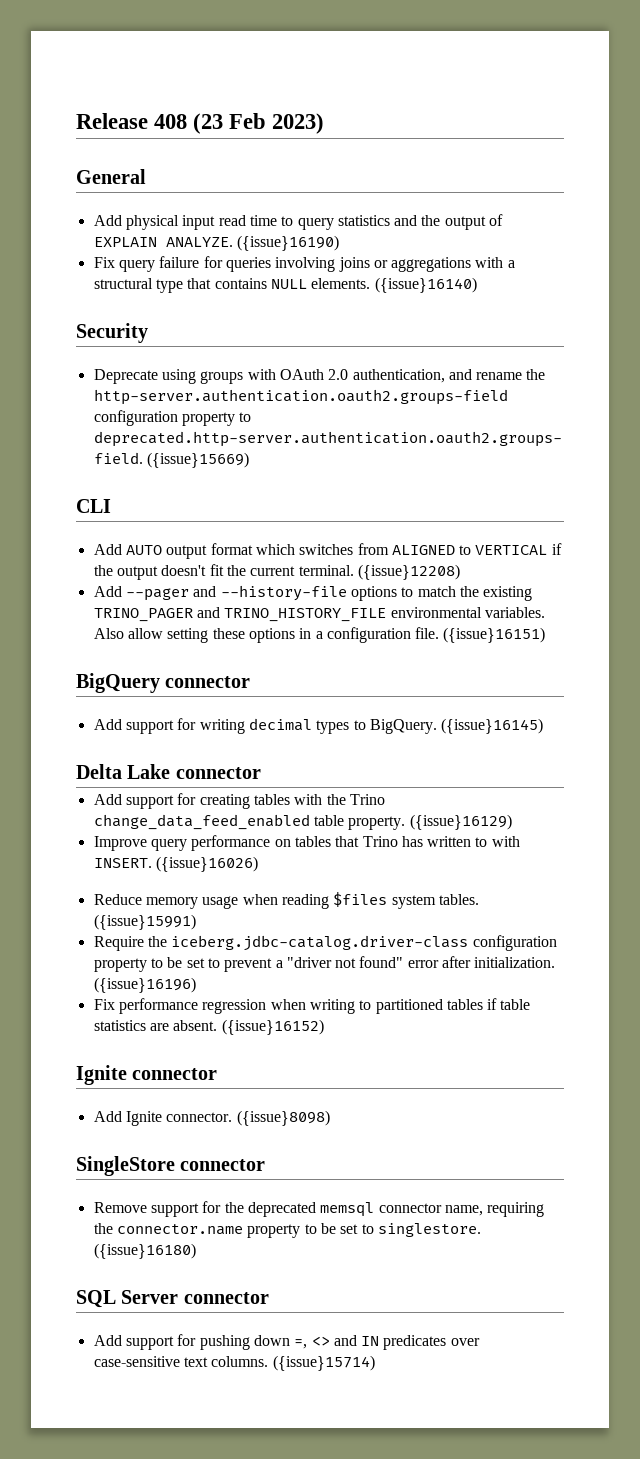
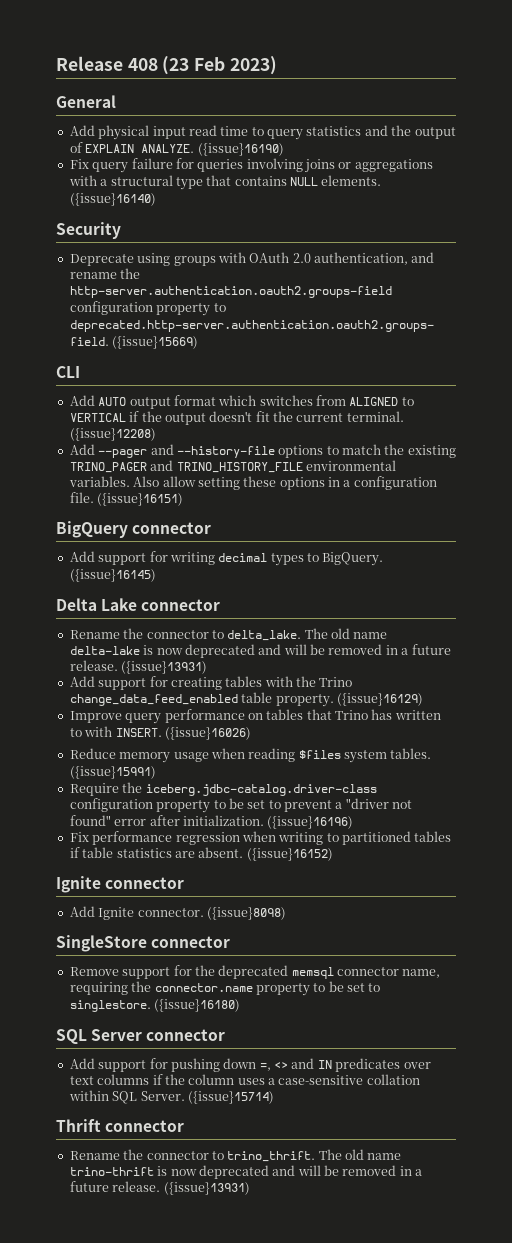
+ Rename the connector to delta_lake. The old name delta-lake is now deprecated and will be removed in a future release. ({issue}13931)
- Add support for pushing down =, <> and IN predicates over case-sensitive text columns. ({issue}15714)
+ Add support for pushing down =, <> and IN predicates over text columns if the column uses a case-sensitive collation within SQL Server. ({issue}15714)
+ Thrift connector
+ Rename the connector to trino_thrift. The old name trino-thrift is now deprecated and will be removed in a future release. ({issue}13931)

